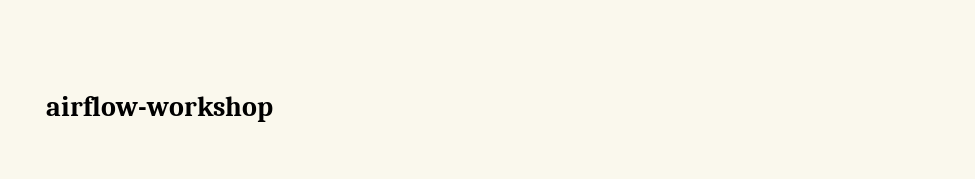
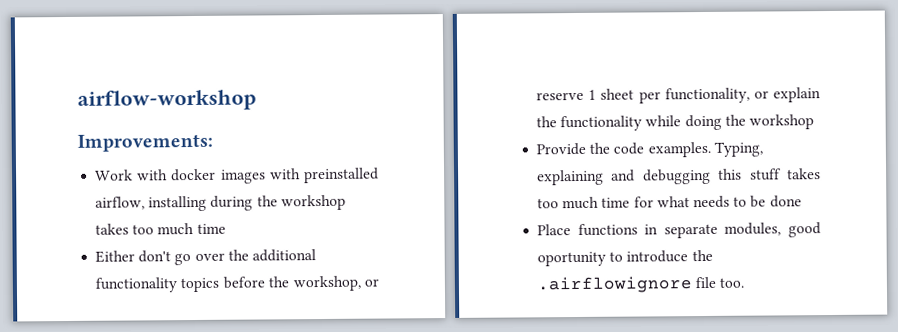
+ Improvements:
+ Work with docker images with preinstalled airflow, installing during the workshop takes too much time
+ Either don't go over the additional functionality topics before the workshop, or reserve 1 sheet per functionality, or explain the functionality while doing the workshop
+ Provide the code examples. Typing, explaining and debugging this stuff takes too much time for what needs to be done
+ Place functions in separate modules, good oportunity to introduce the .airflowignore file too.

